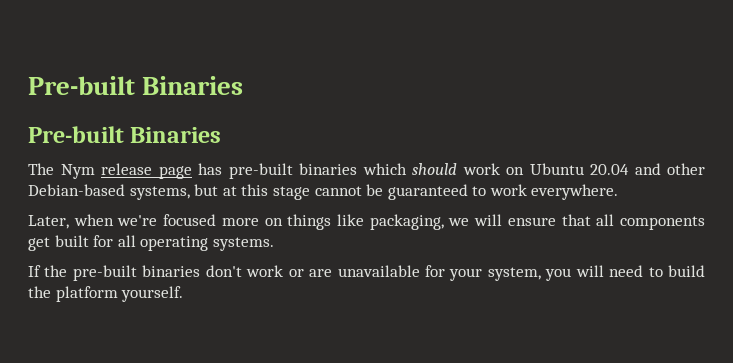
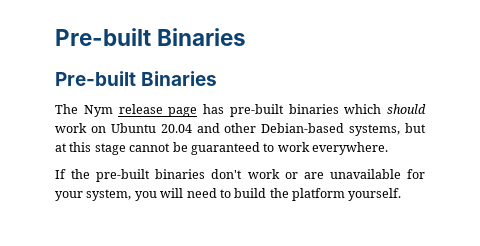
- Later, when we're focused more on things like packaging, we will ensure that all components get built for all operating systems.

